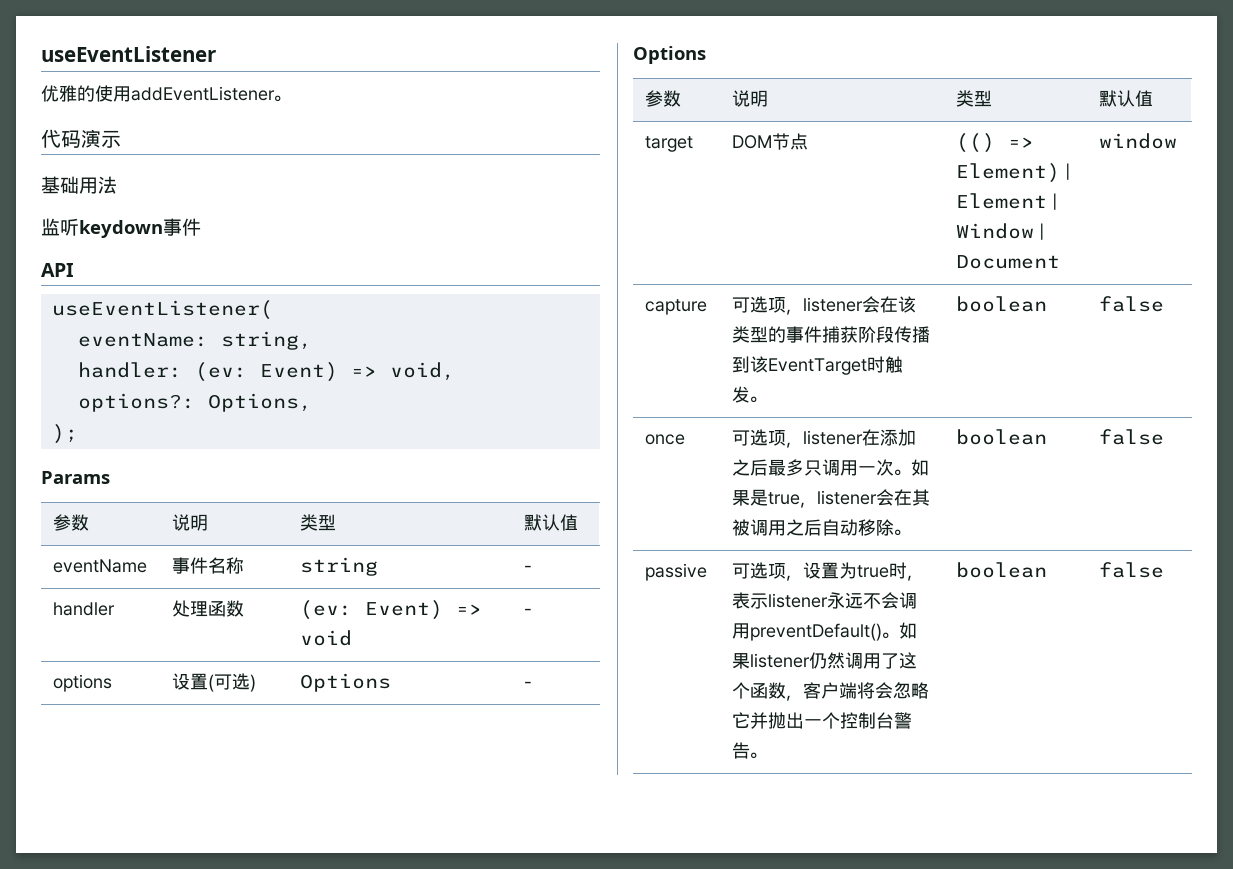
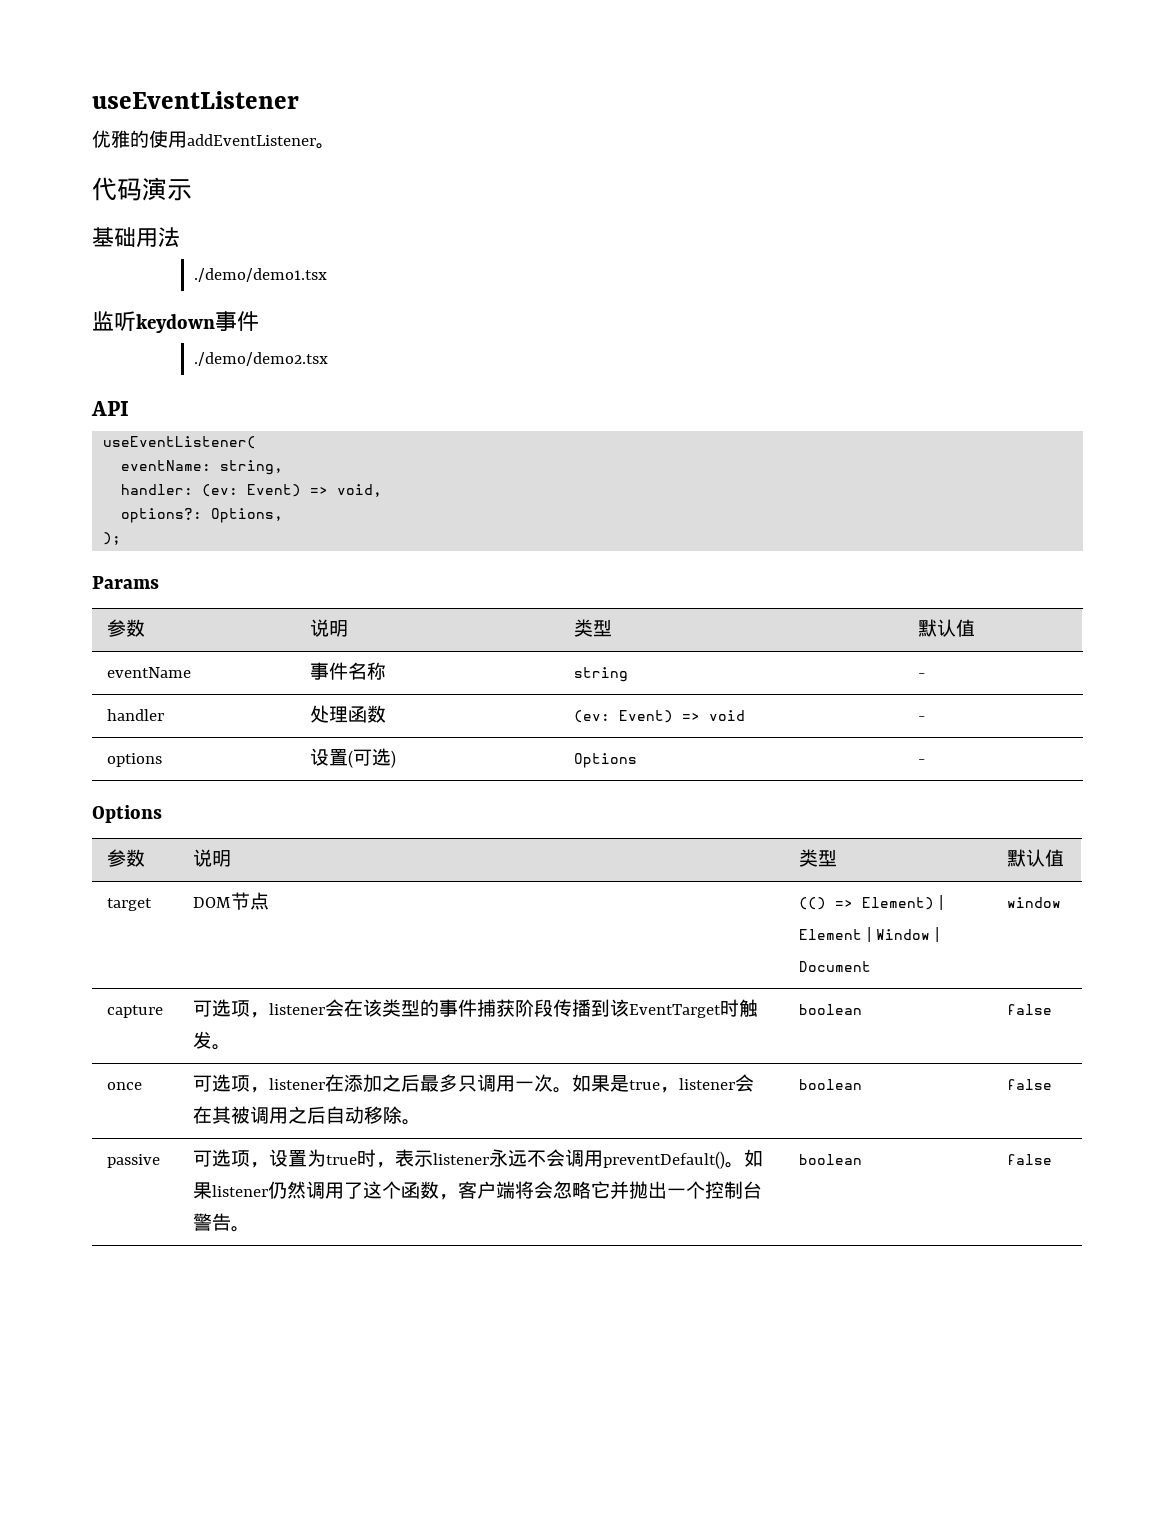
+ ./demo/demo1.tsx
+ ./demo/demo2.tsx

